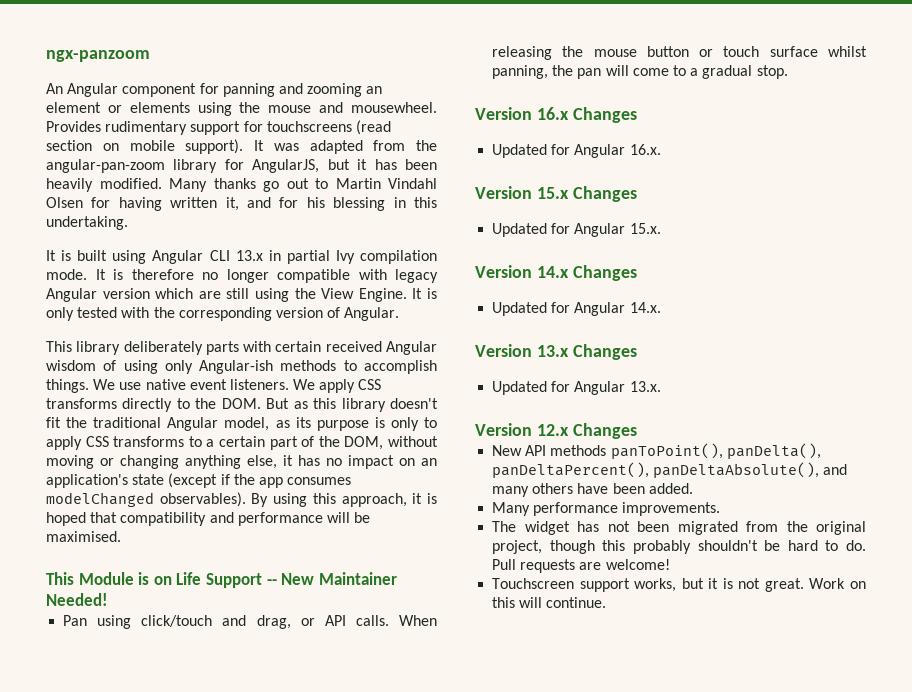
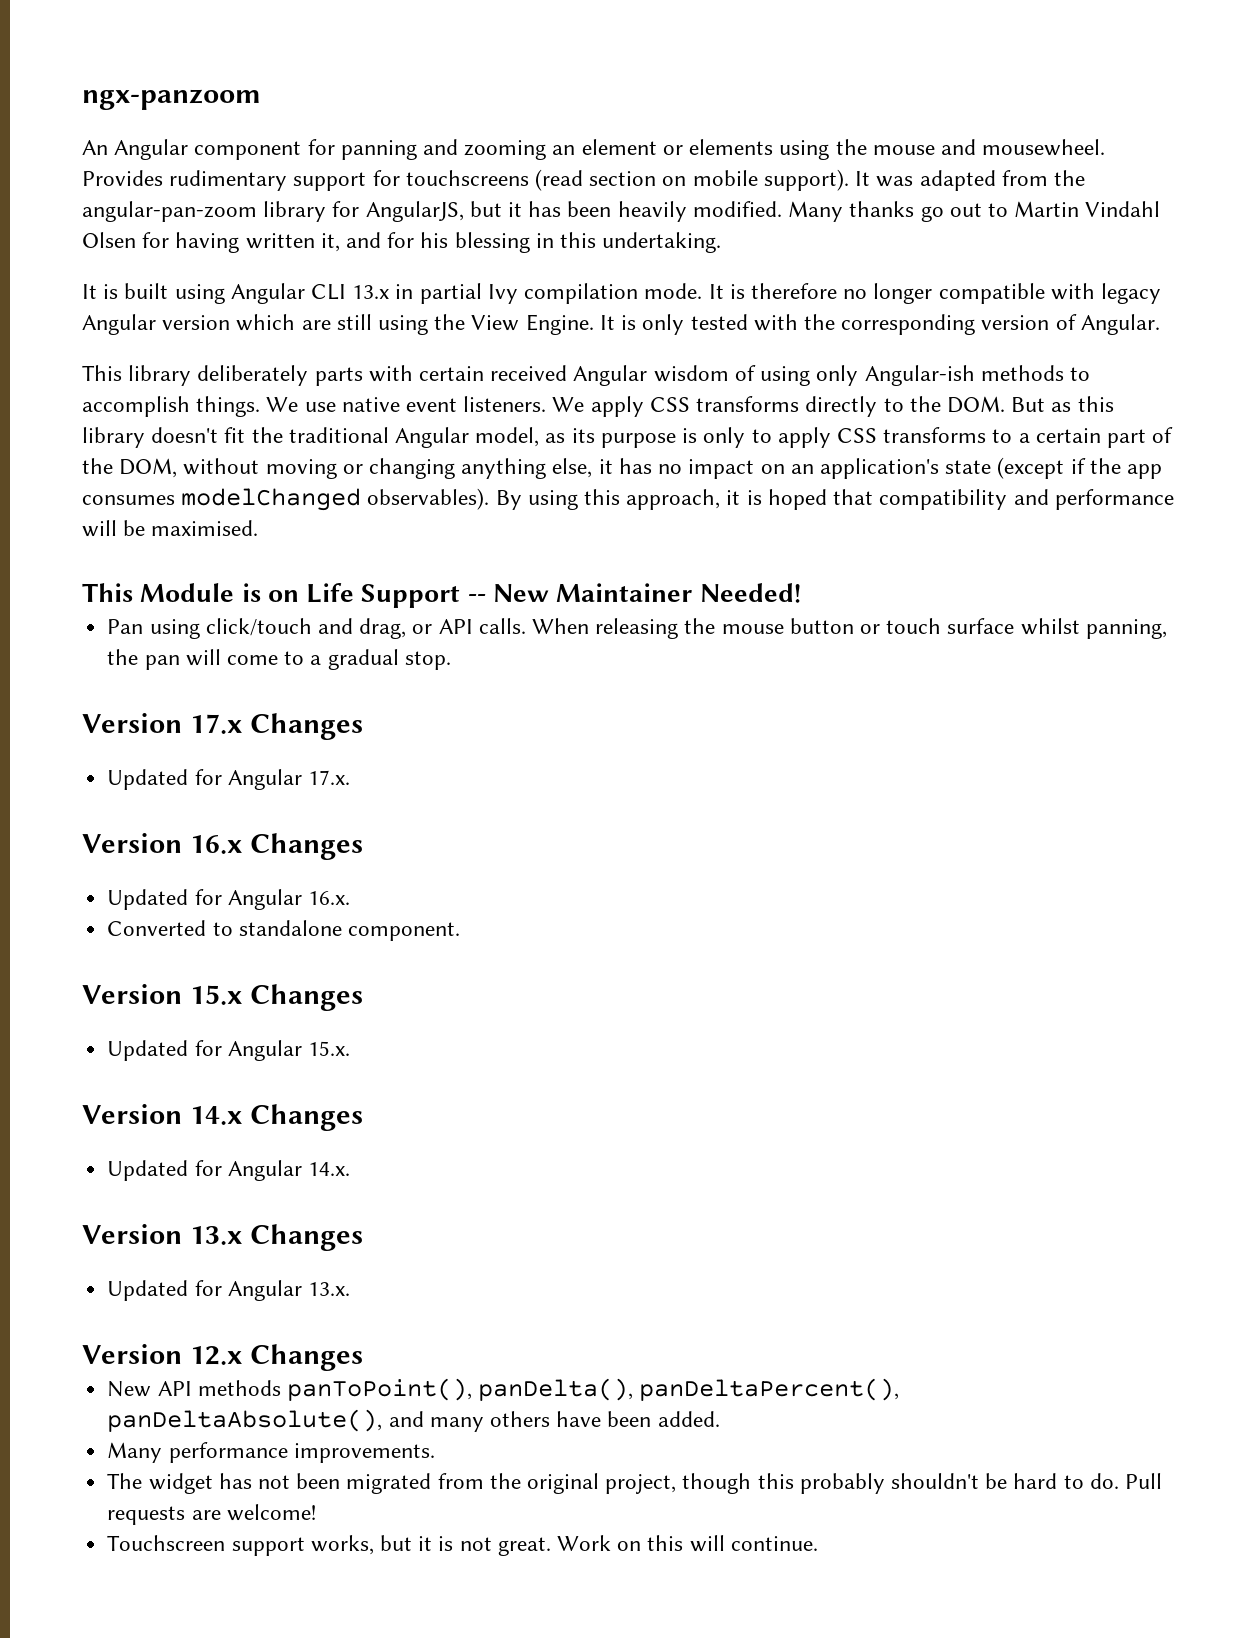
+ Version 17.x Changes
+ Updated for Angular 17.x.
+ Converted to standalone component.

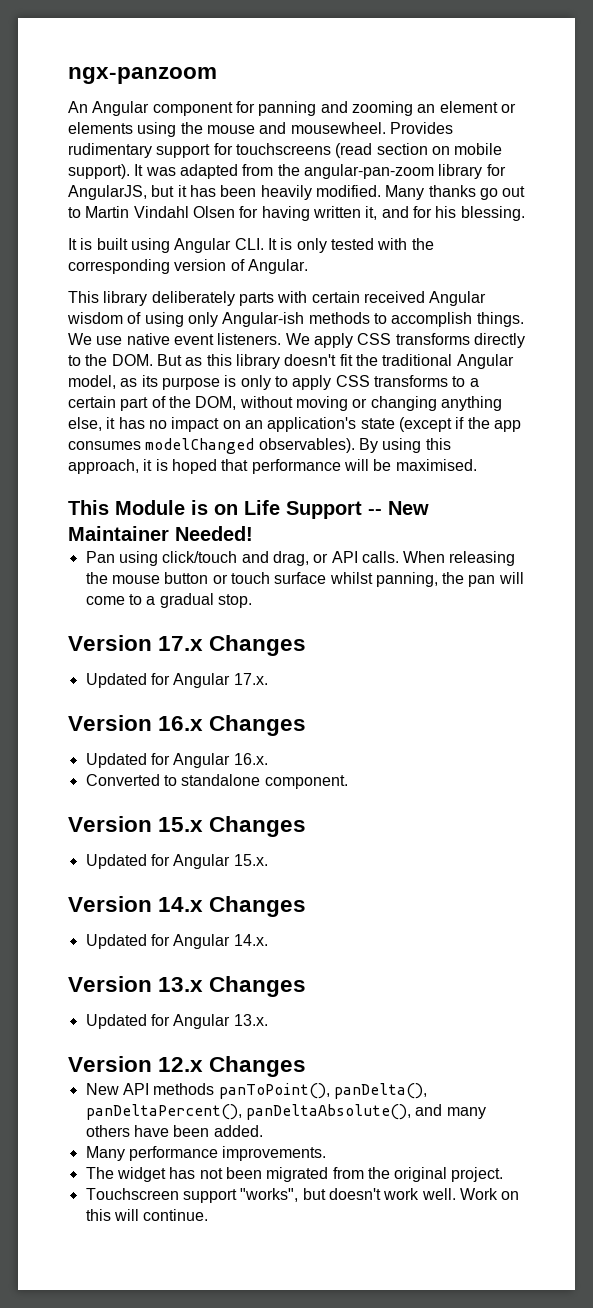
- Many thanks go out to Martin Vindahl Olsen for having written it, and for his blessing in this undertaking.
+ Many thanks go out to Martin Vindahl Olsen for having written it, and for his blessing.
- It is built using Angular CLI 13.x in partial Ivy compilation mode. It is therefore no longer compatible with legacy Angular version which are still using the View Engine. It is only tested with the corresponding version of Angular.
+ It is built using Angular CLI. It is only tested with the corresponding version of Angular.
- By using this approach, it is hoped that compatibility and performance will be maximised.
+ By using this approach, it is hoped that performance will be maximised.
- The widget has not been migrated from the original project, though this probably shouldn't be hard to do. Pull requests are welcome!
- Touchscreen support works, but it is not great.
+ The widget has not been migrated from the original project.
+ Touchscreen support "works", but doesn't work well.

